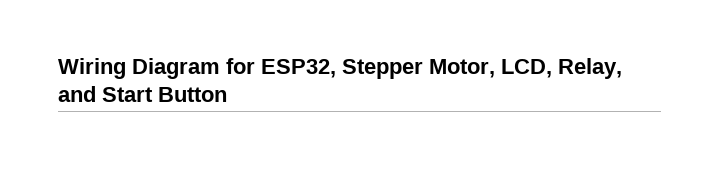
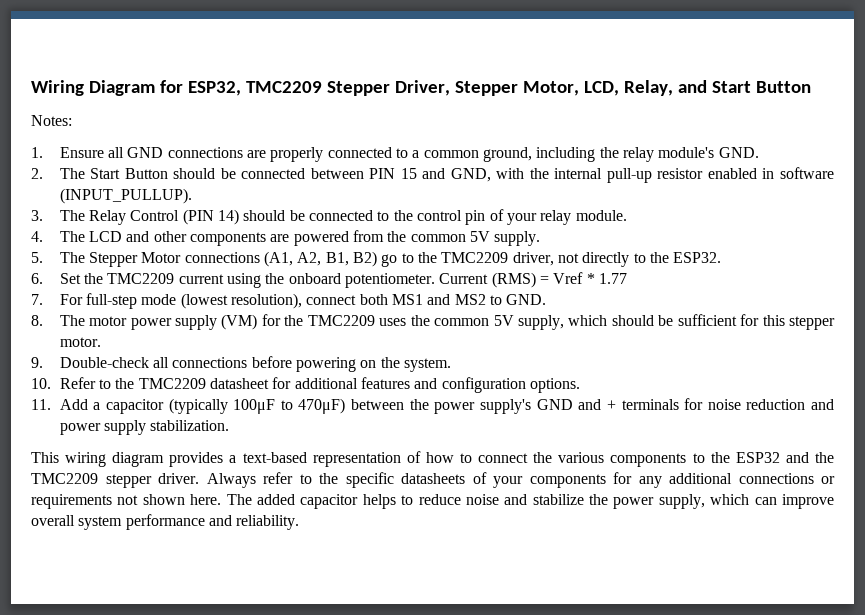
- Wiring Diagram for ESP32, Stepper Motor, LCD, Relay, and Start Button
+ Wiring Diagram for ESP32, TMC2209 Stepper Driver, Stepper Motor, LCD, Relay, and Start Button
+ Notes:
+ 1. Ensure all GND connections are properly connected to a common ground, including the relay module's GND.
+ 2. The Start Button should be connected between PIN 15 and GND, with the internal pull-up resistor enabled in software (INPUT_PULLUP).
+ 3. The Relay Control (PIN 14) should be connected to the control pin of your relay module.
+ 4. The LCD and other components are powered from the common 5V supply.
+ 5. The Stepper Motor connections (A1, A2, B1, B2) go to the TMC2209 driver, not directly to the ESP32.
+ 6. Set the TMC2209 current using the onboard potentiometer. Current (RMS) = Vref * 1.77
+ 7. For full-step mode (lowest resolution), connect both MS1 and MS2 to GND.
+ 8. The motor power supply (VM) for the TMC2209 uses the common 5V supply, which should be sufficient for this stepper motor.
+ 9. Double-check all connections before powering on the system.
+ 10. Refer to the TMC2209 datasheet for additional features and configuration options.
+ 11. Add a capacitor (typically 100μF to 470μF) between the power supply's GND and + terminals for noise reduction and power supply stabilization.
+ This wiring diagram provides a text-based representation of how to connect the various components to the ESP32 and the TMC2209 stepper driver. Always refer to the specific datasheets of your components for any additional connections or requirements not shown here. The added capacitor helps to reduce noise and stabilize the power supply, which can improve overall system performance and reliability.

